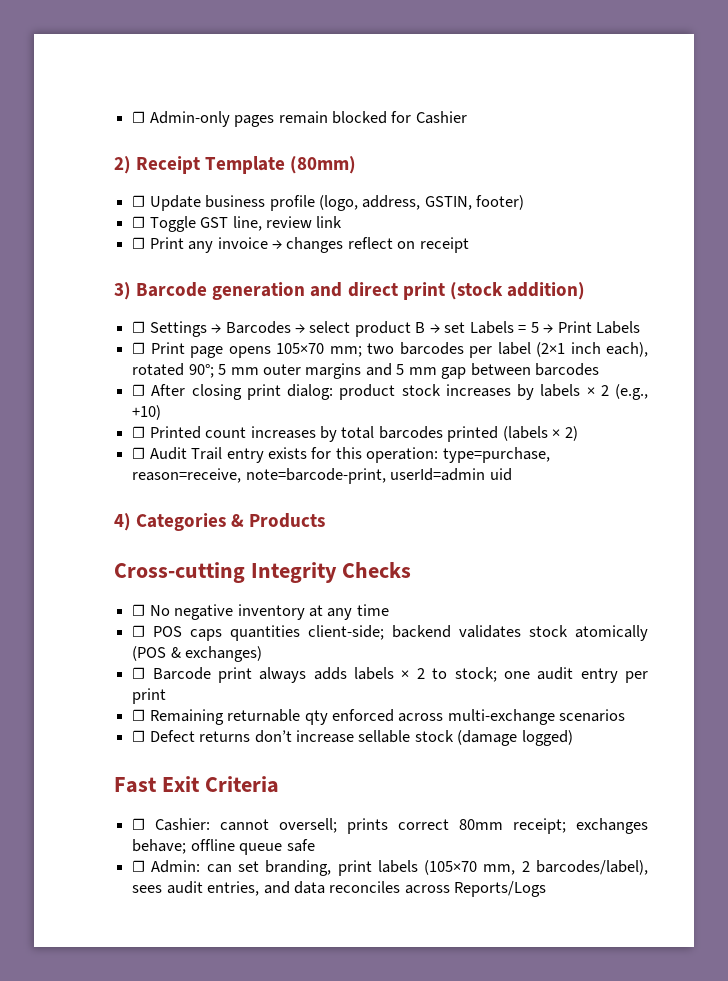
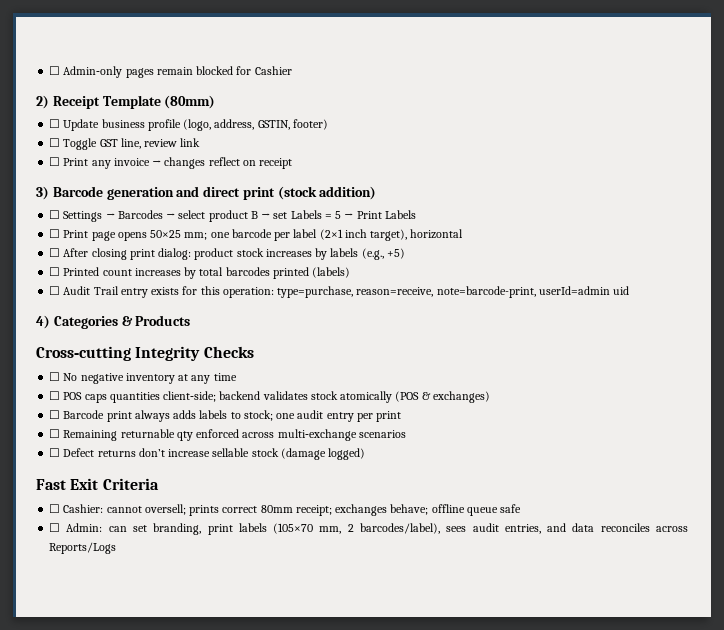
- ☐ Print page opens 105×70 mm; two barcodes per label (2×1 inch each), rotated 90°; 5 mm outer margins and 5 mm gap between barcodes
+ ☐ Print page opens 50×25 mm; one barcode per label (2×1 inch target), horizontal
- ☐ After closing print dialog: product stock increases by labels × 2 (e.g., +10)
+ ☐ After closing print dialog: product stock increases by labels (e.g., +5)
- ☐ Printed count increases by total barcodes printed (labels × 2)
+ ☐ Printed count increases by total barcodes printed (labels)
- ☐ Barcode print always adds labels × 2 to stock; one audit entry per print
+ ☐ Barcode print always adds labels to stock; one audit entry per print

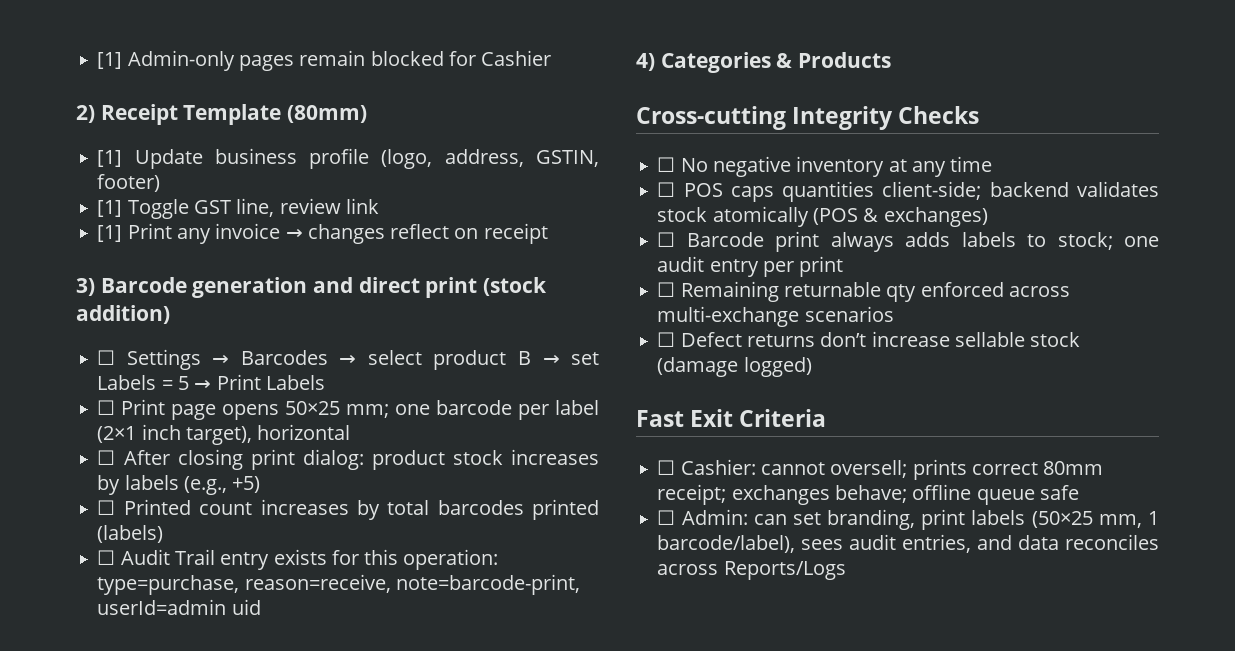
- ☐ Admin‑only pages remain blocked for Cashier
+ [1] Admin‑only pages remain blocked for Cashier
- ☐ Update business profile (logo, address, GSTIN, footer)
+ [1] Update business profile (logo, address, GSTIN, footer)
- ☐ Toggle GST line, review link
+ [1] Toggle GST line, review link
- ☐ Print any invoice → changes reflect on receipt
+ [1] Print any invoice → changes reflect on receipt
- ☐ Admin: can set branding, print labels (105×70 mm, 2 barcodes/label), sees audit entries, and data reconciles across Reports/Logs
+ ☐ Admin: can set branding, print labels (50×25 mm, 1 barcode/label), sees audit entries, and data reconciles across Reports/Logs

